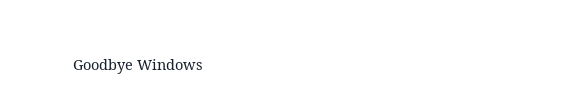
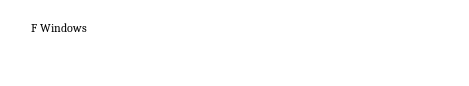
- Goodbye Windows
+ F Windows

